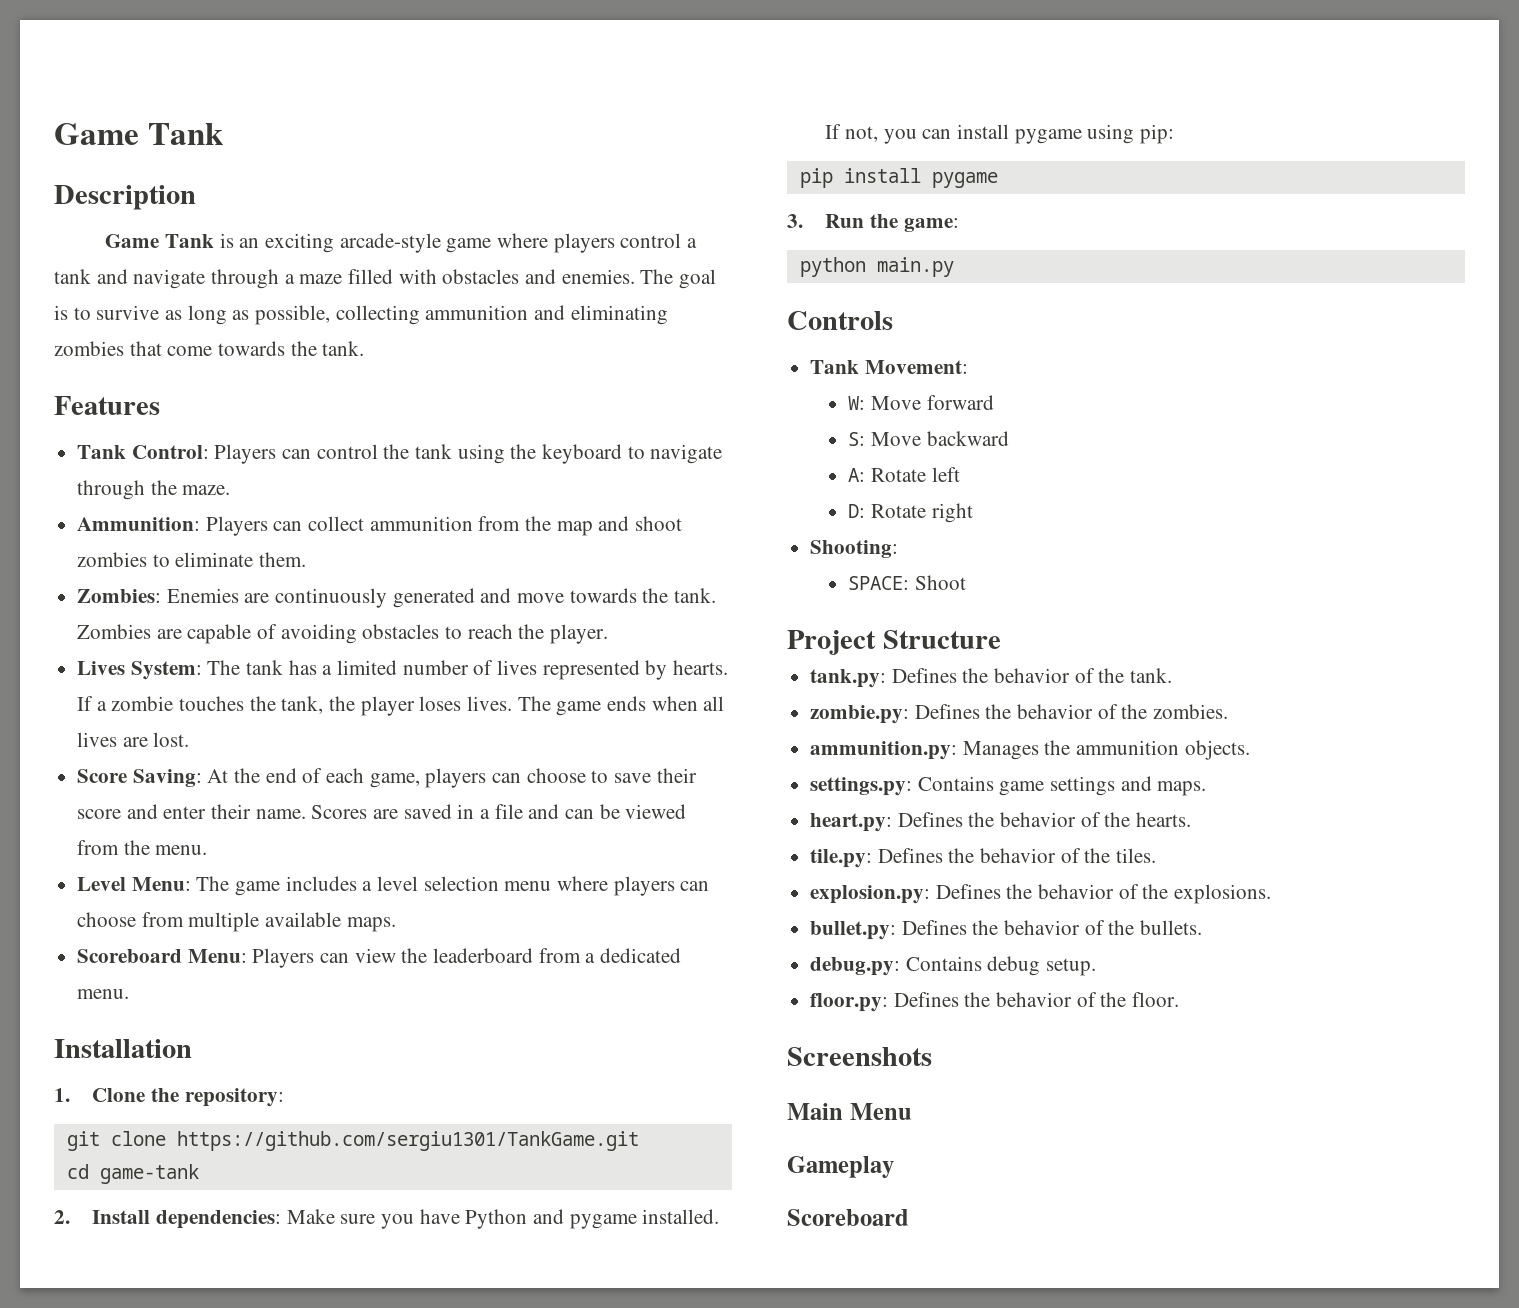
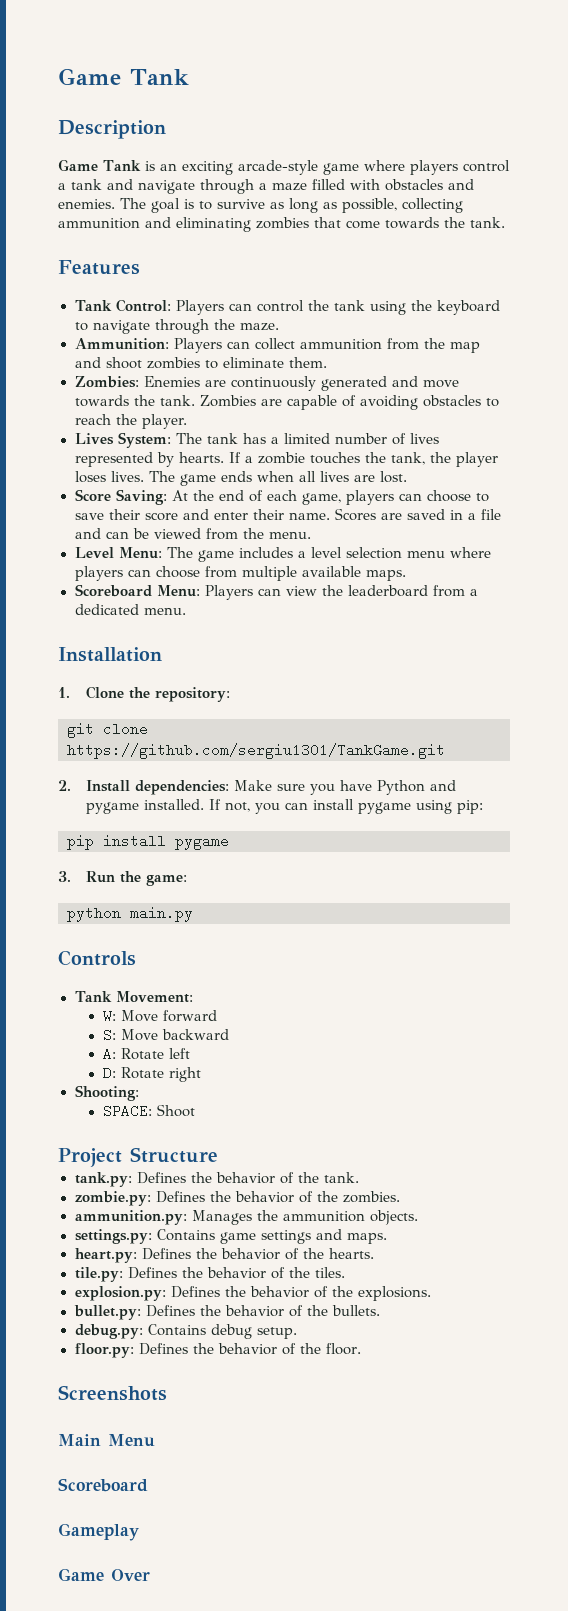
- cd game-tank
  Main Menu
+ Scoreboard
  Gameplay
- Scoreboard
+ Game Over

